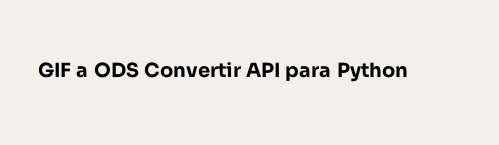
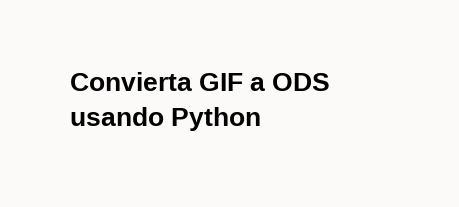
- GIF a ODS Convertir API para Python
+ Convierta GIF a ODS usando Python

